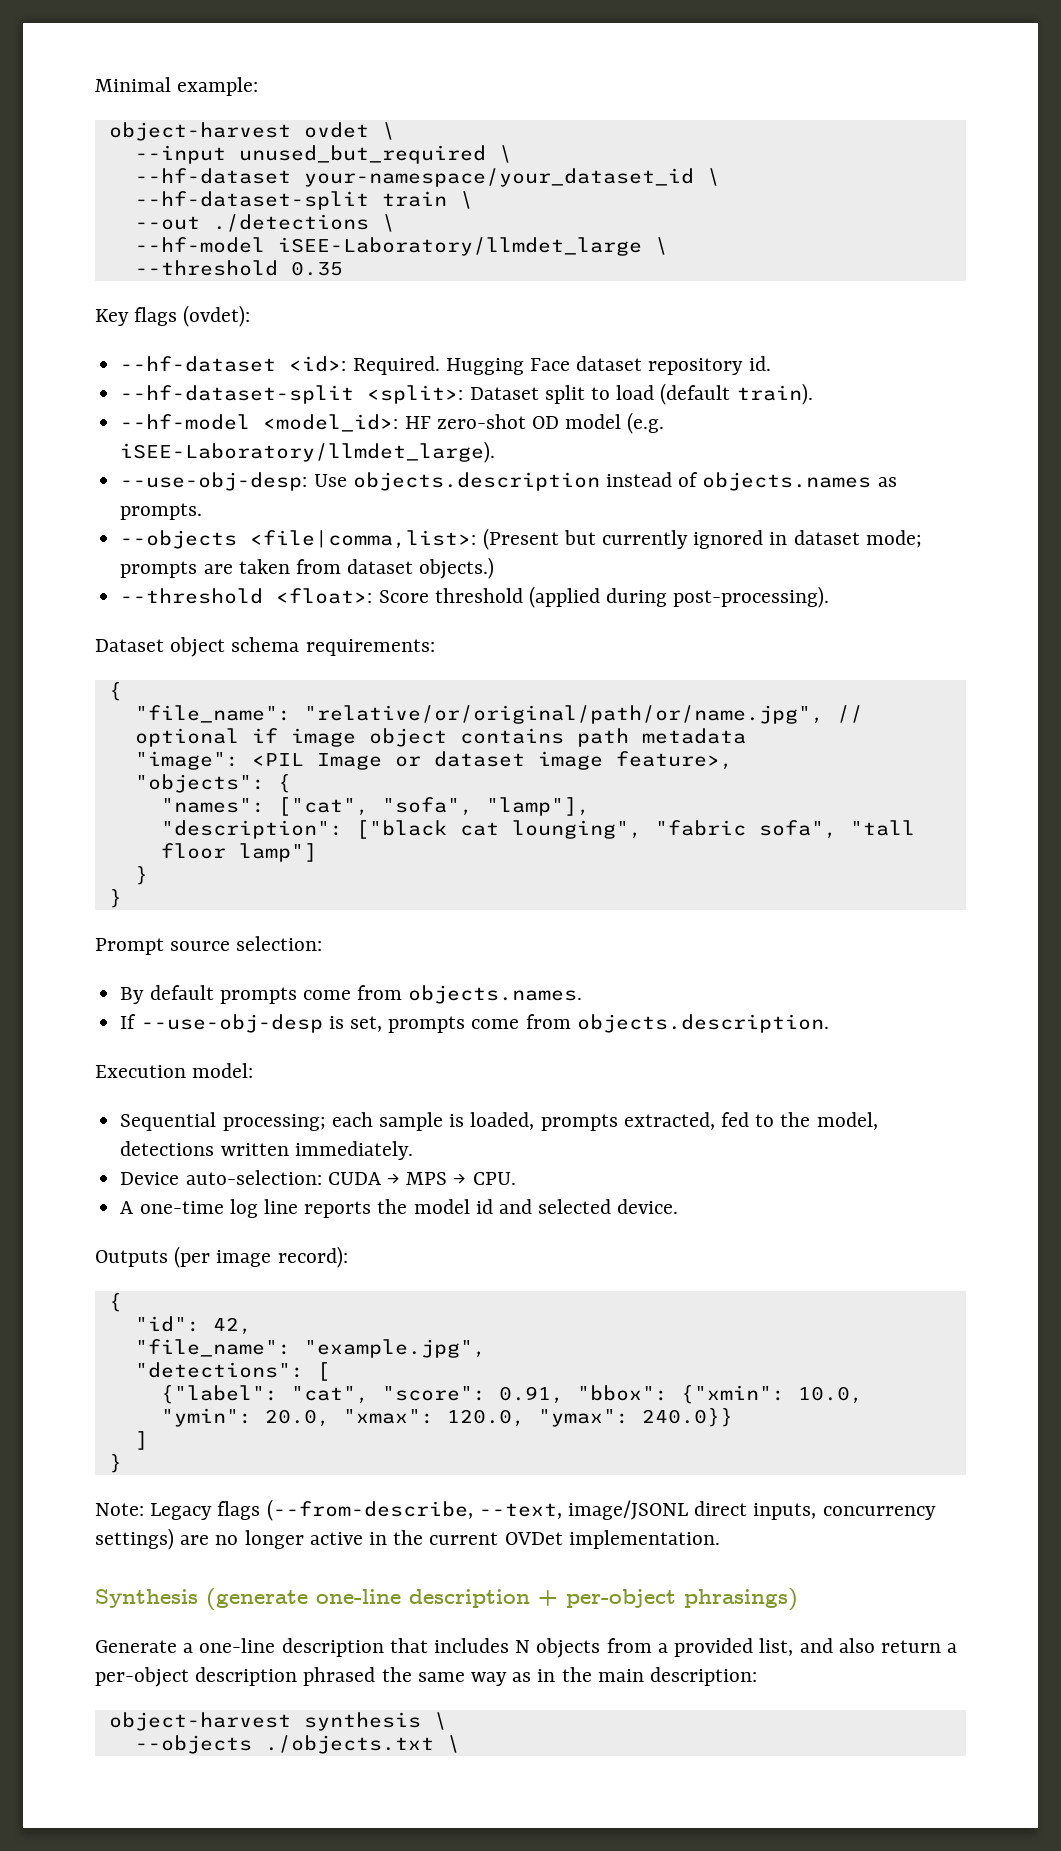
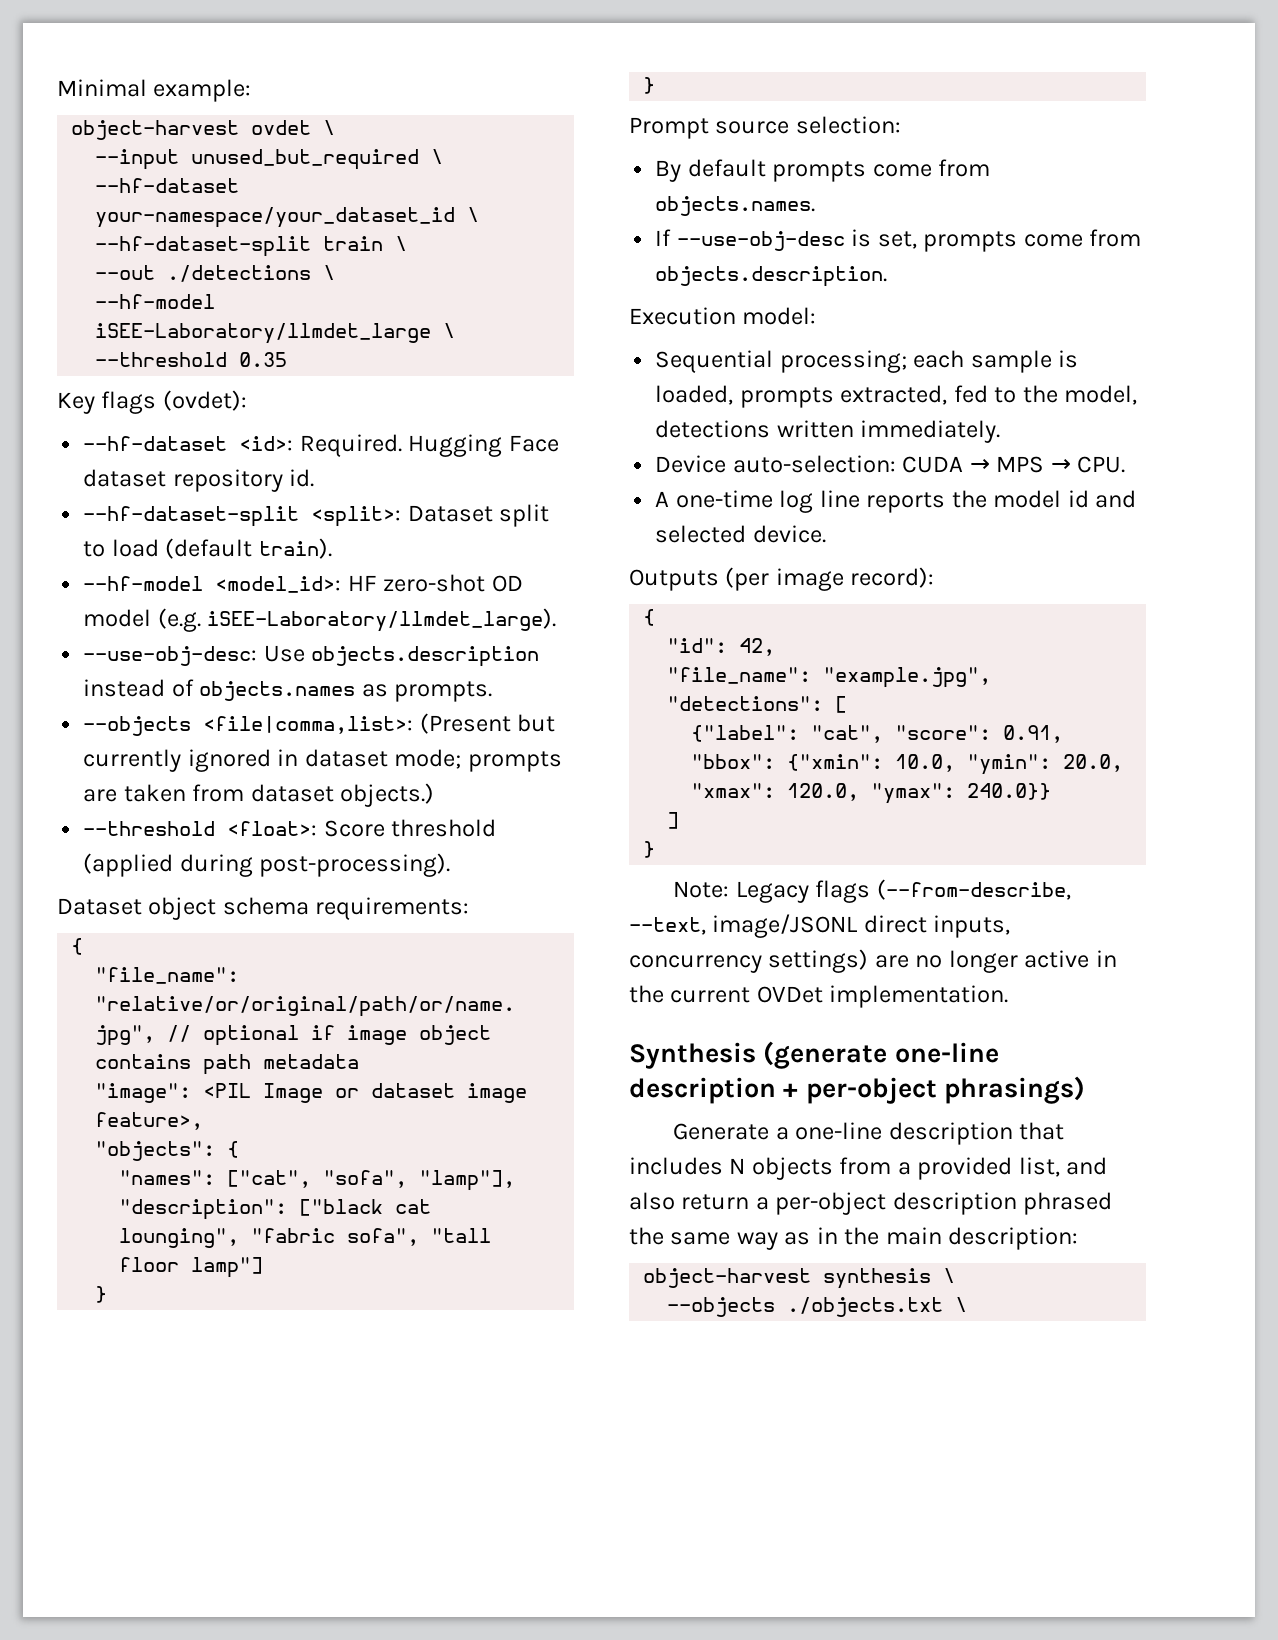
- --use-obj-desp: Use objects.description instead of objects.names as prompts.
+ --use-obj-desc: Use objects.description instead of objects.names as prompts.
- If --use-obj-desp is set, prompts come from objects.description.
+ If --use-obj-desc is set, prompts come from objects.description.

